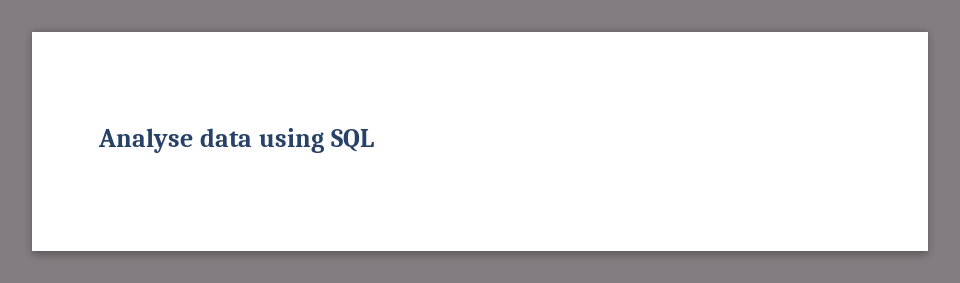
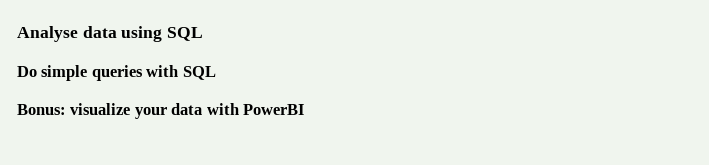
+ Do simple queries with SQL
+ Bonus: visualize your data with PowerBI

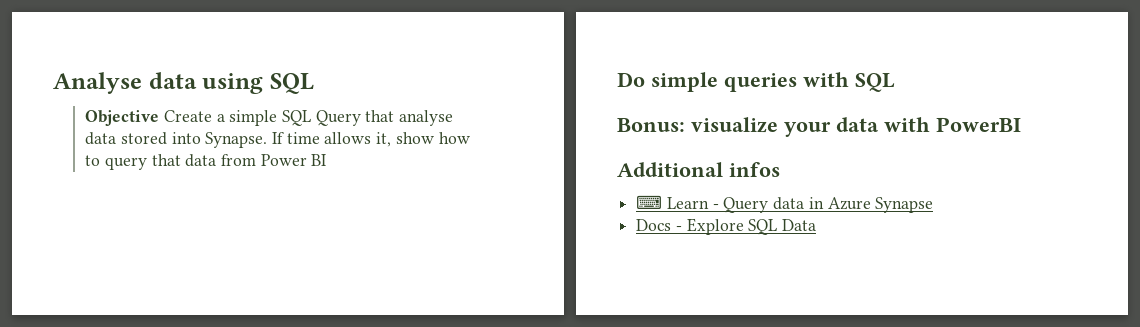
+ Objective Create a simple SQL Query that analyse data stored into Synapse. If time allows it, show how to query that data from Power BI
+ Additional infos
+ ⌨ Learn - Query data in Azure Synapse
+ Docs - Explore SQL Data

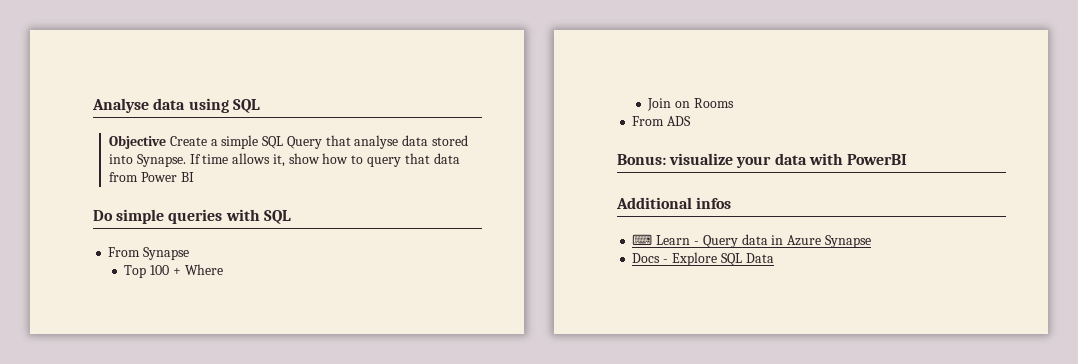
+ From Synapse
+ Top 100 + Where
+ Join on Rooms
+ From ADS

